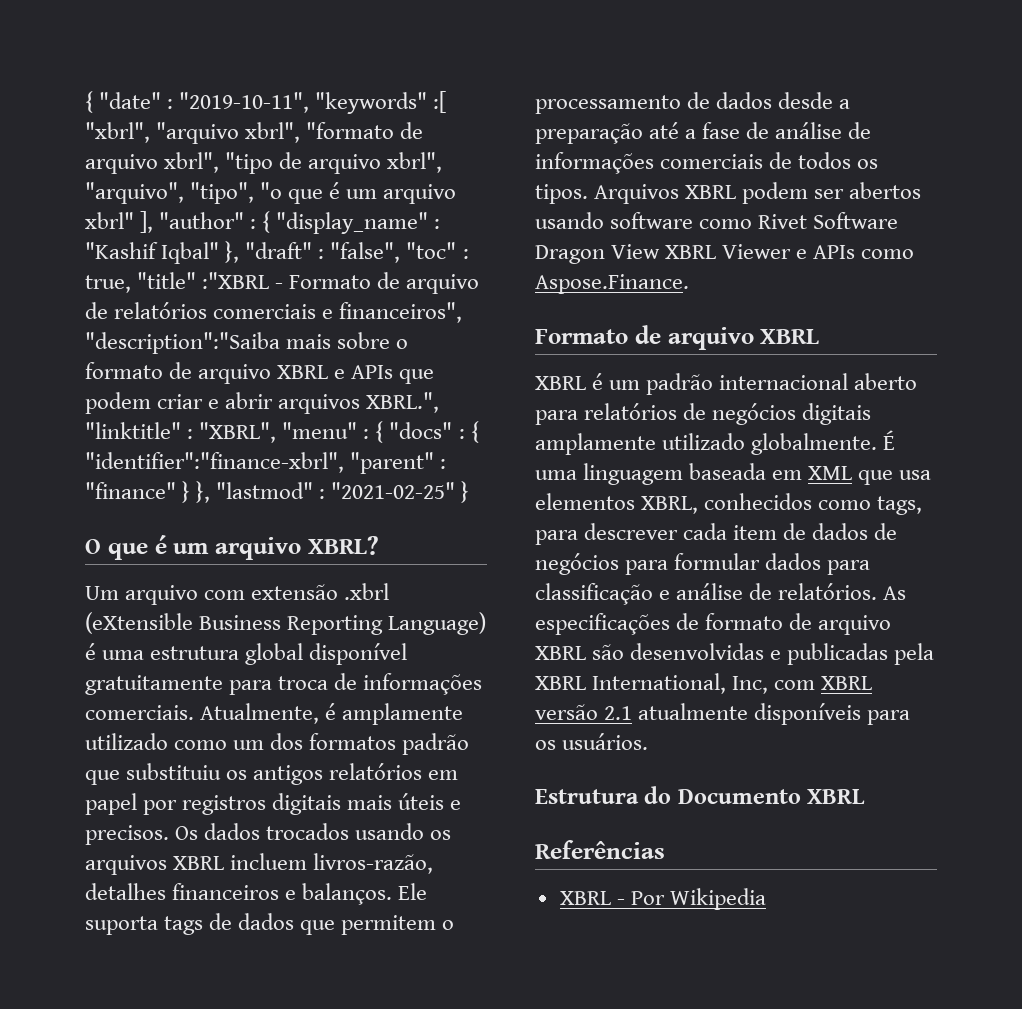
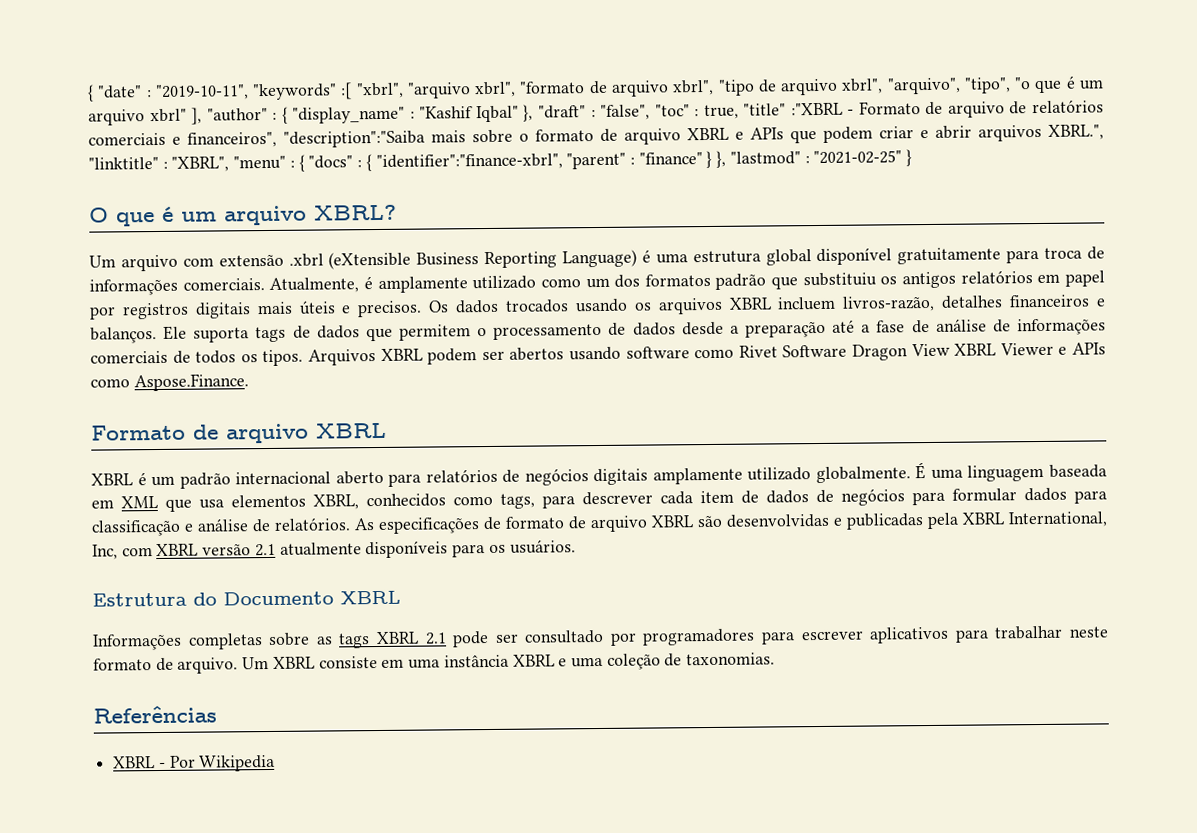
+ Informações completas sobre as tags XBRL 2.1 pode ser consultado por programadores para escrever aplicativos para trabalhar neste formato de arquivo. Um XBRL consiste em uma instância XBRL e uma coleção de taxonomias.

